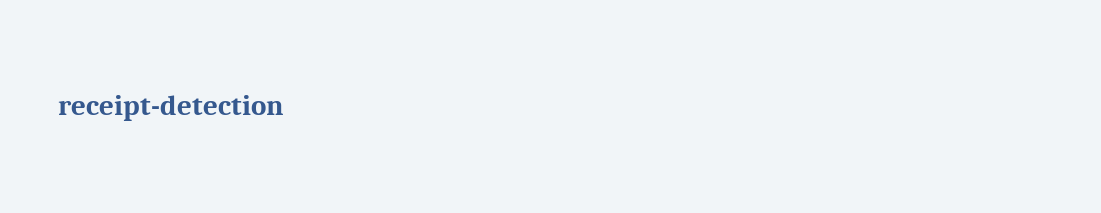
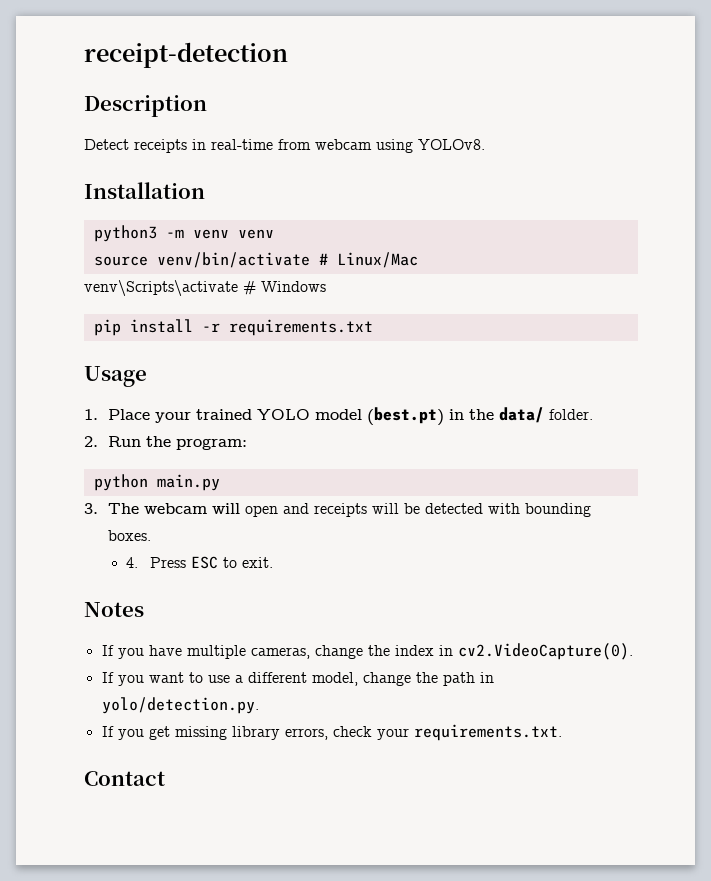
+ Description
+ Detect receipts in real-time from webcam using YOLOv8.
+ Installation
+ python3 -m venv venv
+ source venv/bin/activate # Linux/Mac
+ venv\Scripts\activate # Windows
+ pip install -r requirements.txt
+ Usage
+ 1. Place your trained YOLO model (best.pt) in the data/ folder.
+ 2. Run the program:
+ python main.py
+ 3. The webcam will open and receipts will be detected with bounding boxes.
+ 4. Press ESC to exit.
+ Notes
+ If you have multiple cameras, change the index in cv2.VideoCapture(0).
+ If you want to use a different model, change the path in yolo/detection.py.
+ If you get missing library errors, check your requirements.txt.
+ Contact

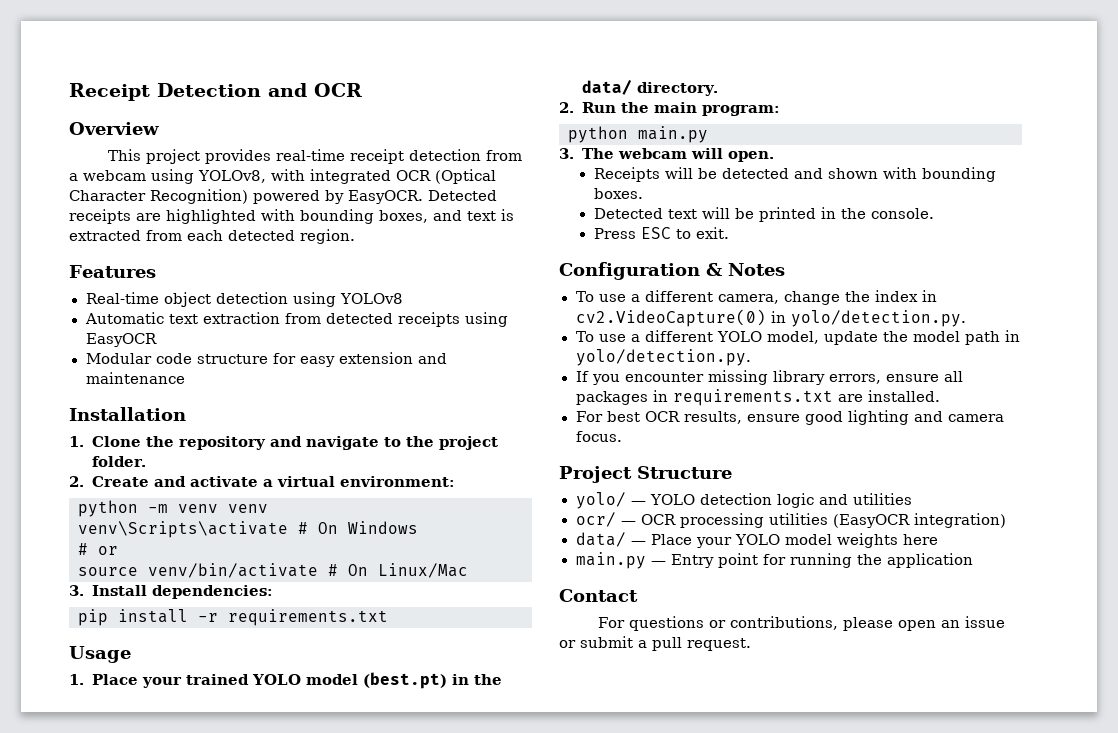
- receipt-detection
- Description
- Detect receipts in real-time from webcam using YOLOv8.
+ Receipt Detection and OCR
+ Overview
+ This project provides real-time receipt detection from a webcam using YOLOv8, with integrated OCR (Optical Character Recognition) powered by EasyOCR. Detected receipts are highlighted with bounding boxes, and text is extracted from each detected region.
+ Features
+ Real-time object detection using YOLOv8
+ Automatic text extraction from detected receipts using EasyOCR
+ Modular code structure for easy extension and maintenance
  Installation
- python3 -m venv venv
+ 1. Clone the repository and navigate to the project folder.
+ 2. Create and activate a virtual environment:
+ python -m venv venv
+ venv\Scripts\activate # On Windows
+ # or
- source venv/bin/activate # Linux/Mac
+ source venv/bin/activate # On Linux/Mac
- venv\Scripts\activate # Windows
+ 3. Install dependencies:
- 1. Place your trained YOLO model (best.pt) in the data/ folder.
+ 1. Place your trained YOLO model (best.pt) in the data/ directory.
- 2. Run the program:
+ 2. Run the main program:
- 3. The webcam will open and receipts will be detected with bounding boxes.
+ 3. The webcam will open.
+ Receipts will be detected and shown with bounding boxes.
- 4. Press ESC to exit.
+ Detected text will be printed in the console.
+ Press ESC to exit.
- Notes
+ Configuration & Notes
- If you have multiple cameras, change the index in cv2.VideoCapture(0).
- If you want to use a different model, change the path in yolo/detection.py.
+ To use a different camera, change the index in cv2.VideoCapture(0) in yolo/detection.py.
+ To use a different YOLO model, update the model path in yolo/detection.py.
- If you get missing library errors, check your requirements.txt.
+ If you encounter missing library errors, ensure all packages in requirements.txt are installed.
+ For best OCR results, ensure good lighting and camera focus.
+ Project Structure
+ yolo/ — YOLO detection logic and utilities
+ ocr/ — OCR processing utilities (EasyOCR integration)
+ data/ — Place your YOLO model weights here
+ main.py — Entry point for running the application
  Contact
+ For questions or contributions, please open an issue or submit a pull request.

